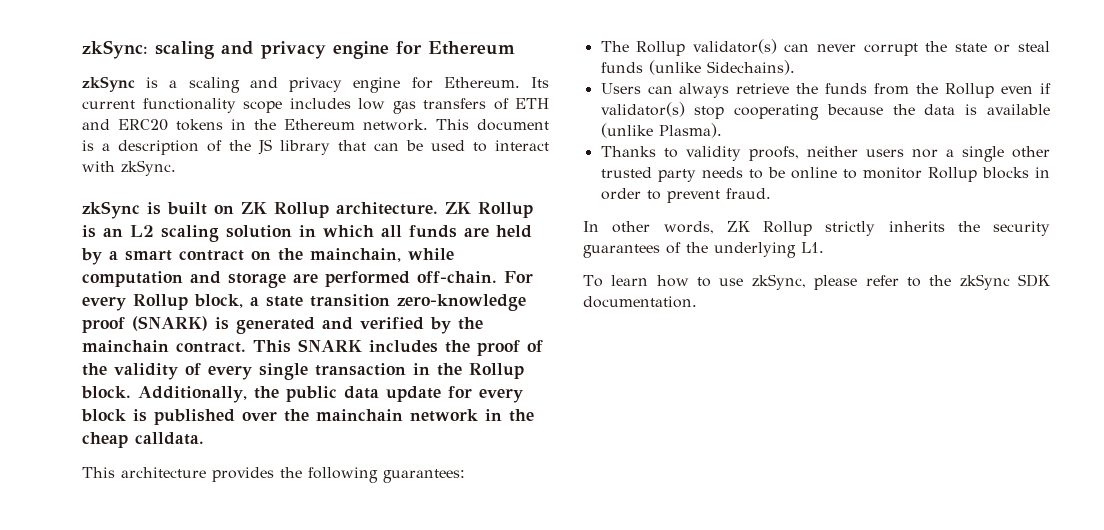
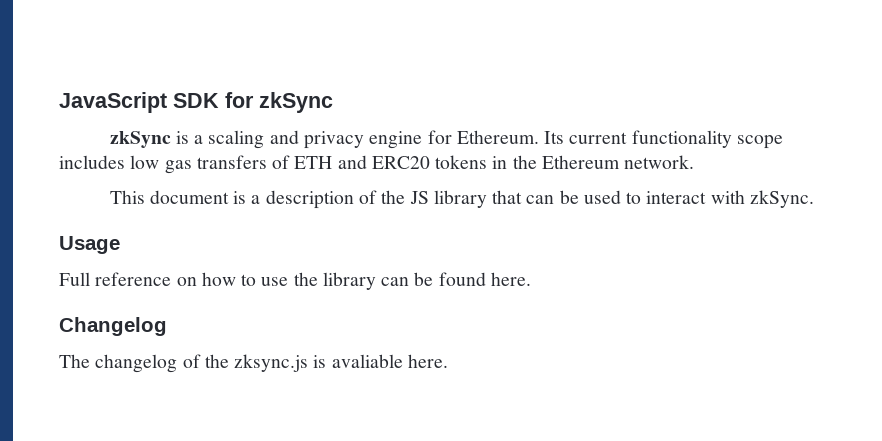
- zkSync: scaling and privacy engine for Ethereum
+ JavaScript SDK for zkSync
- Its current functionality scope includes low gas transfers of ETH and ERC20 tokens in the Ethereum network. This document is a description of the JS library that can be used to interact with zkSync.
+ Its current functionality scope includes low gas transfers of ETH and ERC20 tokens in the Ethereum network.
+ This document is a description of the JS library that can be used to interact with zkSync.
- zkSync is built on ZK Rollup architecture. ZK Rollup is an L2 scaling solution in which all funds are held by a smart contract on the mainchain, while computation and storage are performed off-chain. For every Rollup block, a state transition zero-knowledge proof (SNARK) is generated and verified by the mainchain contract. This SNARK includes the proof of the validity of every single transaction in the Rollup block. Additionally, the public data update for every block is published over the mainchain network in the cheap calldata.
- This architecture provides the following guarantees:
- The Rollup validator(s) can never corrupt the state or steal funds (unlike Sidechains).
- Users can always retrieve the funds from the Rollup even if validator(s) stop cooperating because the data is available (unlike Plasma).
- Thanks to validity proofs, neither users nor a single other trusted party needs to be online to monitor Rollup blocks in order to prevent fraud.
- In other words, ZK Rollup strictly inherits the security guarantees of the underlying L1.
- To learn how to use zkSync, please refer to the zkSync SDK documentation.
+ Usage
+ Full reference on how to use the library can be found here.
+ Changelog
+ The changelog of the zksync.js is avaliable here.

